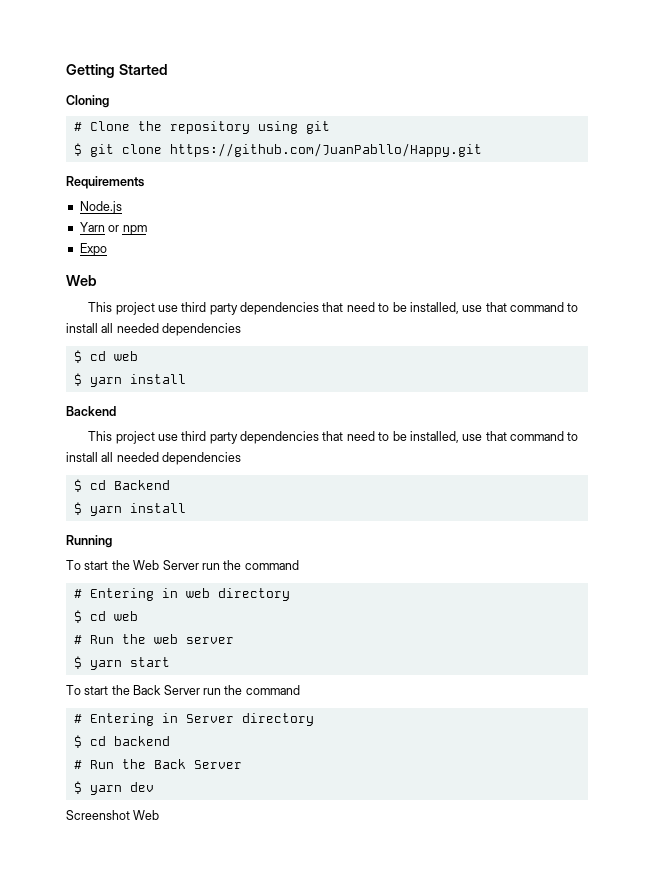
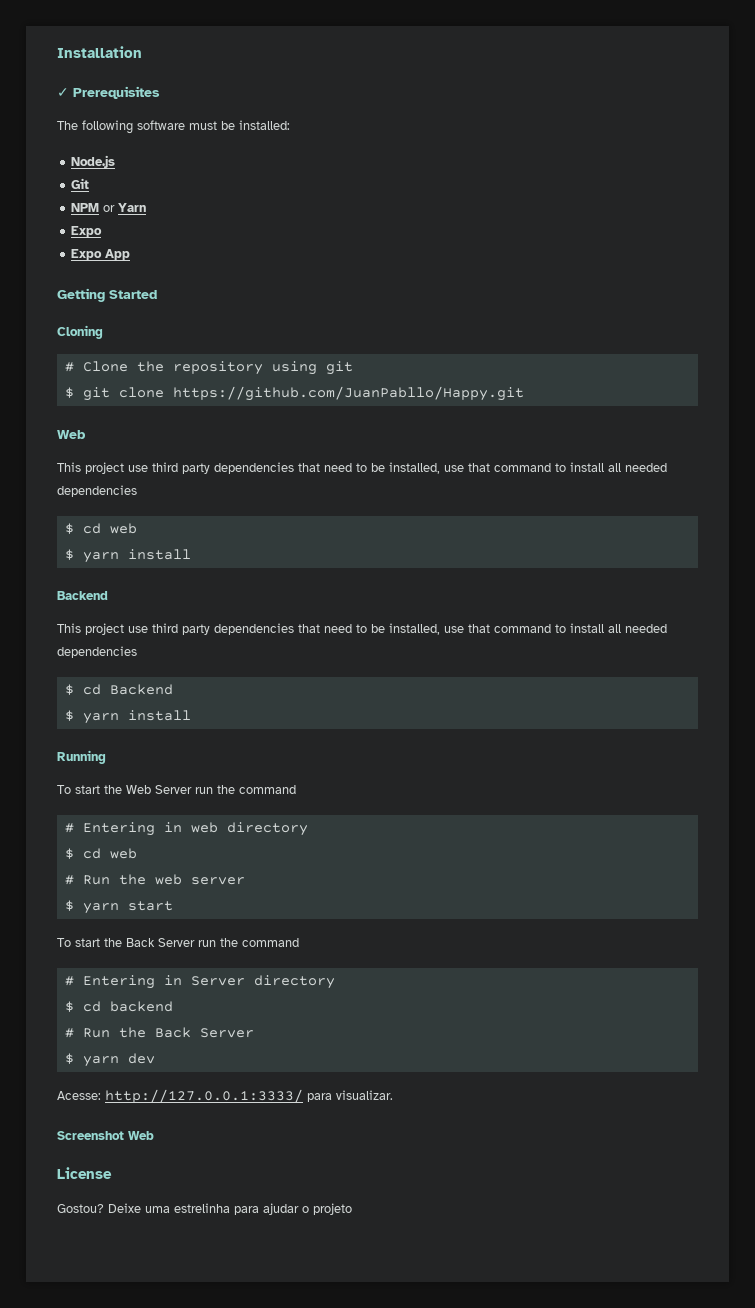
+ Installation
+ ✓ Prerequisites
+ The following software must be installed:
+ Node.js
+ Git
+ NPM or Yarn
+ Expo
+ Expo App
- Requirements
- Node.js
- Yarn or npm
- Expo
+ Acesse: http://127.0.0.1:3333/ para visualizar.
  Screenshot Web
+ License
+ Gostou? Deixe uma estrelinha para ajudar o projeto

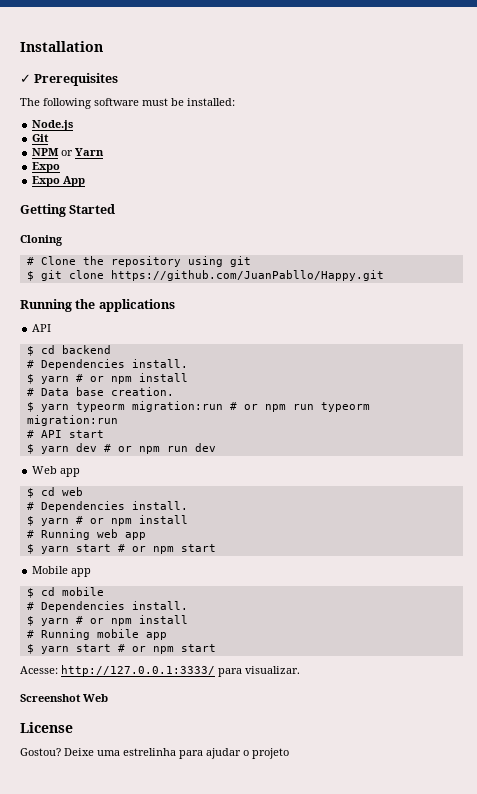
  $ git clone https://github.com/JuanPabllo/Happy.git
- Web
- This project use third party dependencies that need to be installed, use that command to install all needed dependencies
+ Running the applications
+ API
+ $ cd backend
+ # Dependencies install.
+ $ yarn # or npm install
+ # Data base creation.
+ $ yarn typeorm migration:run # or npm run typeorm migration:run
+ # API start
+ $ yarn dev # or npm run dev
+ Web app
  $ cd web
- $ yarn install
- Backend
- This project use third party dependencies that need to be installed, use that command to install all needed dependencies
- $ cd Backend
- $ yarn install
- Running
- To start the Web Server run the command
- # Entering in web directory
- $ cd web
- # Run the web server
- $ yarn start
- To start the Back Server run the command
- # Entering in Server directory
- $ cd backend
- # Run the Back Server
- $ yarn dev
+ # Dependencies install.
+ $ yarn # or npm install
+ # Running web app
+ $ yarn start # or npm start
+ Mobile app
+ $ cd mobile
+ # Dependencies install.
+ $ yarn # or npm install
+ # Running mobile app
+ $ yarn start # or npm start

